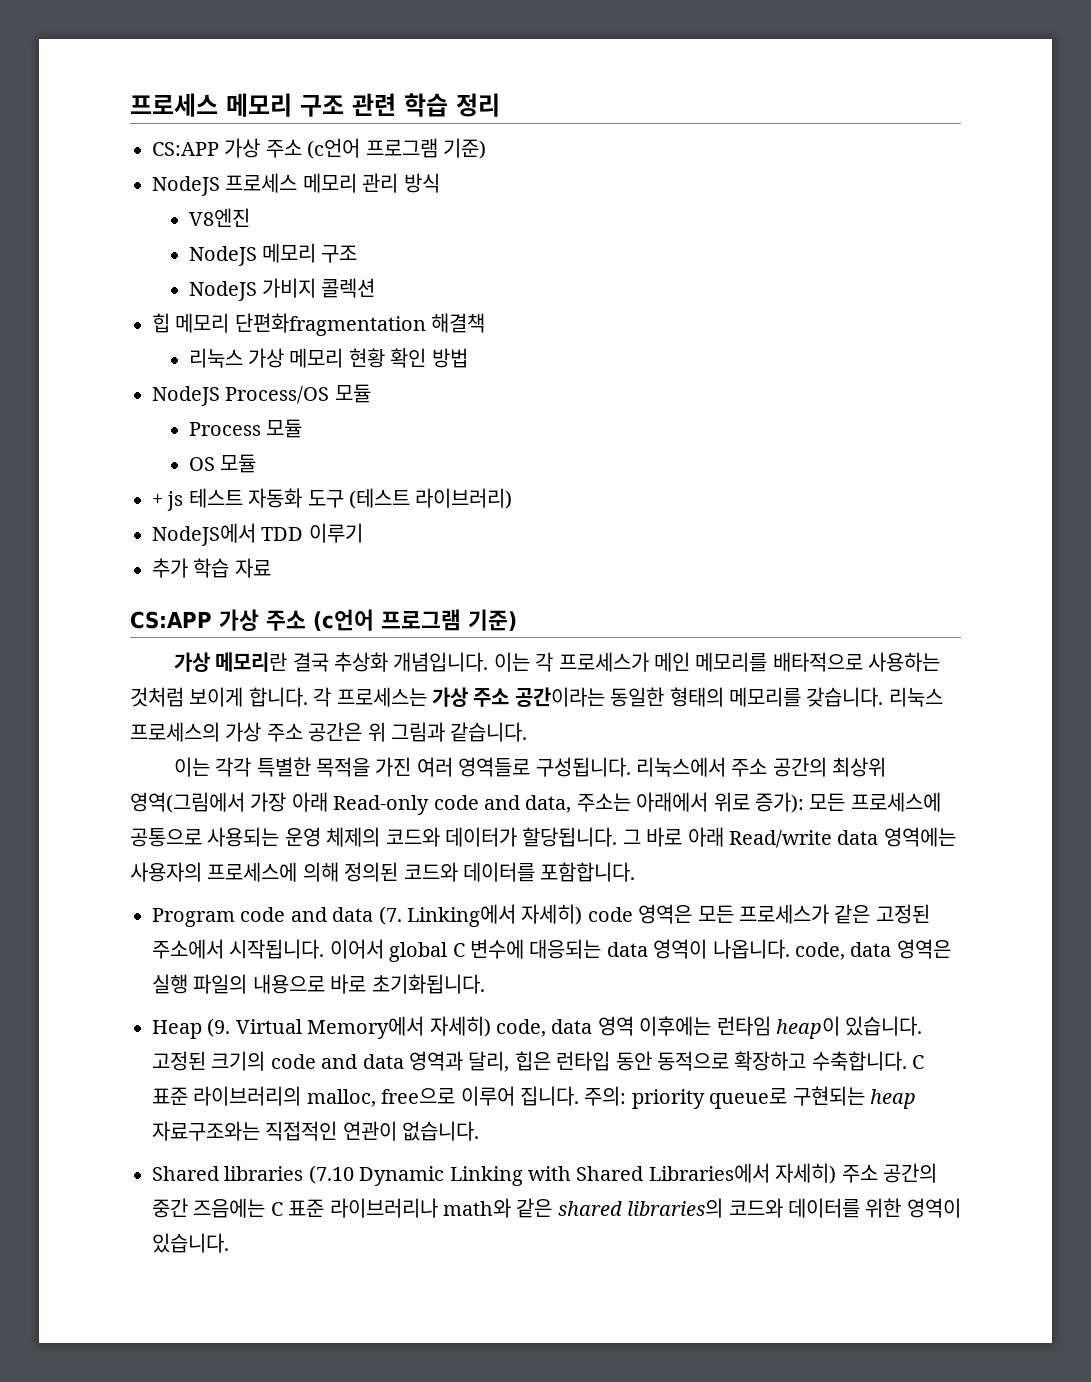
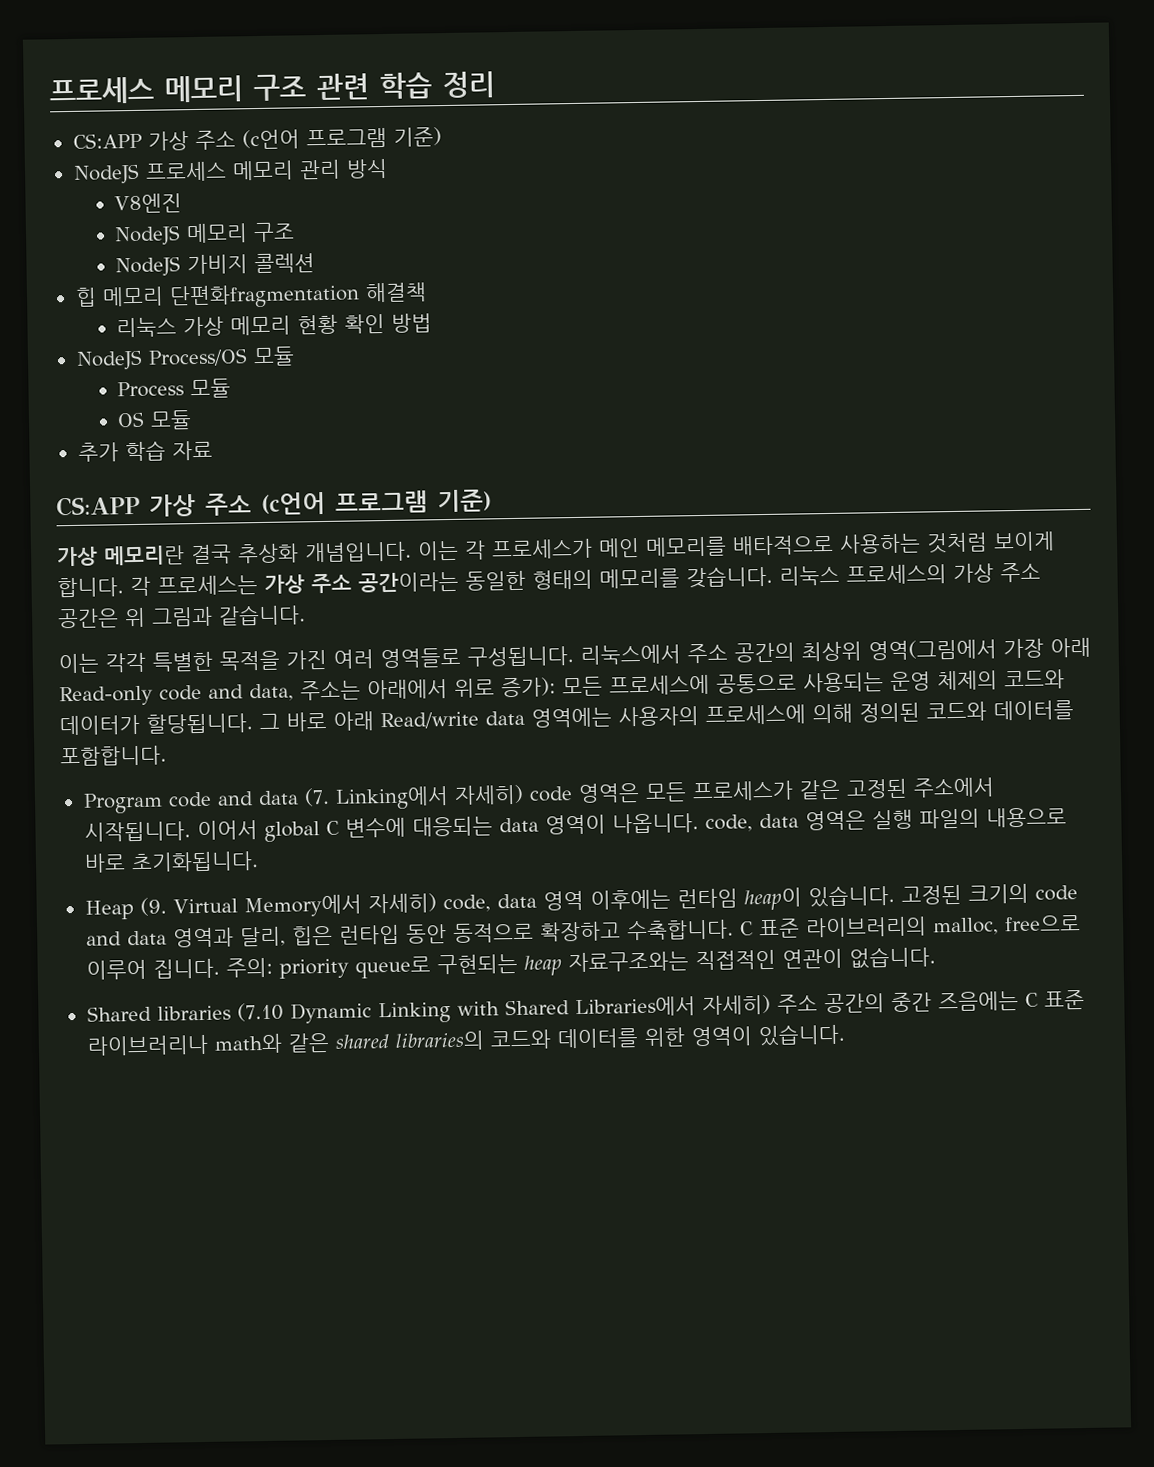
- + js 테스트 자동화 도구 (테스트 라이브러리)
- NodeJS에서 TDD 이루기

